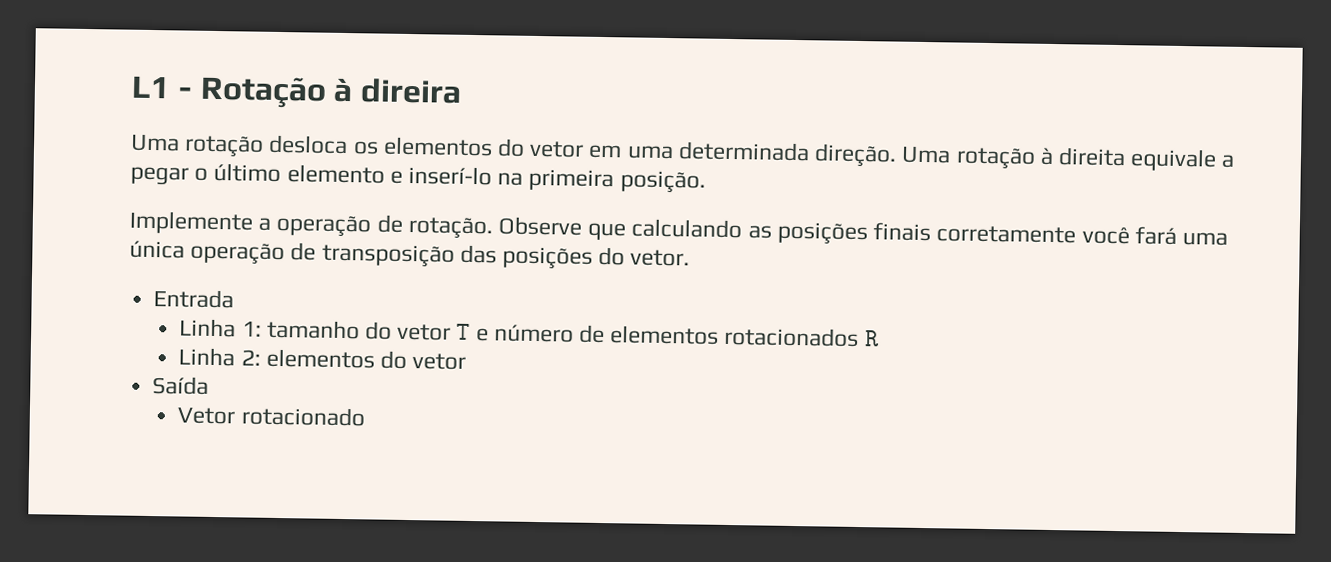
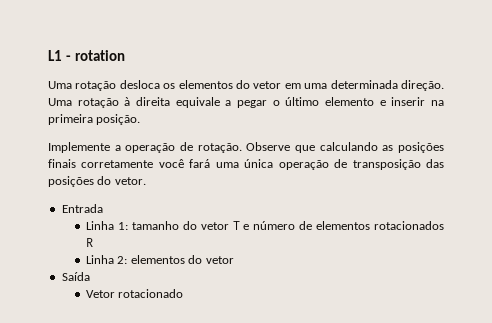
- L1 - Rotação à direira
+ L1 - rotation
- Uma rotação à direita equivale a pegar o último elemento e inserí-lo na primeira posição.
+ Uma rotação à direita equivale a pegar o último elemento e inserir na primeira posição.

